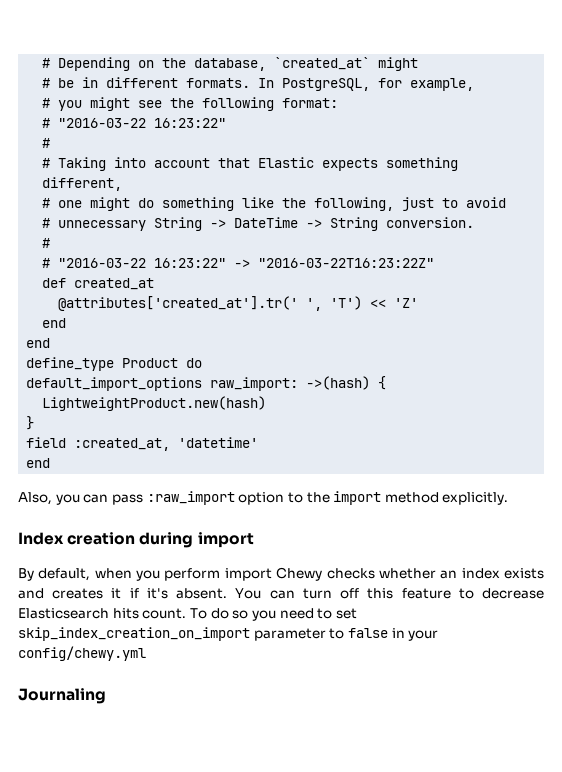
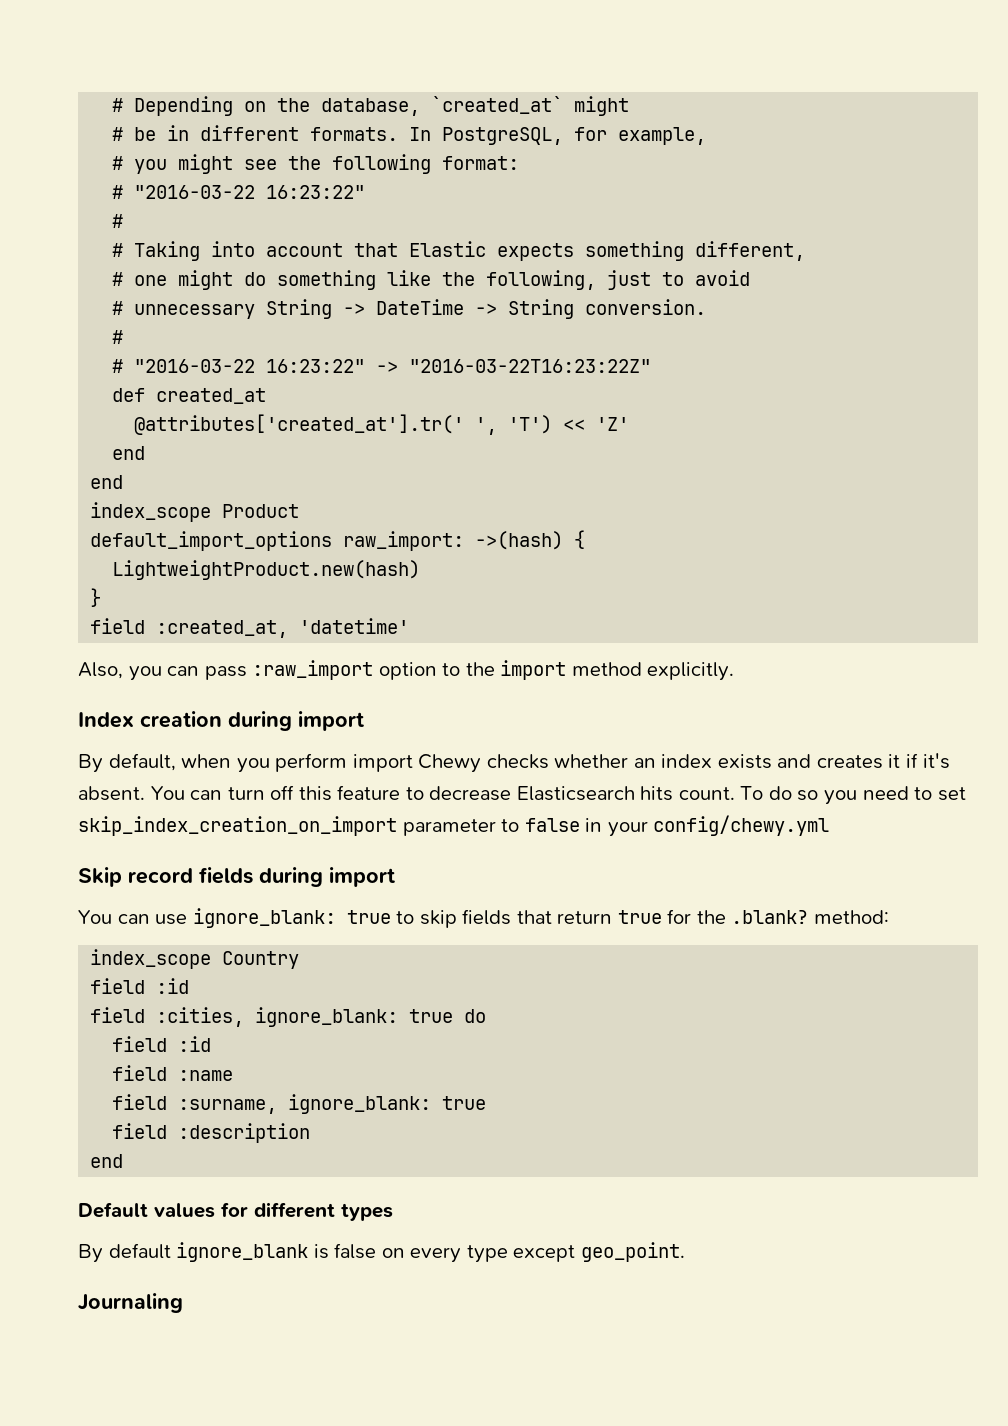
- define_type Product do
+ index_scope Product
  field :created_at, 'datetime'
- end
+ Skip record fields during import
+ You can use ignore_blank: true to skip fields that return true for the .blank? method:
+ index_scope Country
+ field :id
+ field :cities, ignore_blank: true do
+ field :id
+ field :name
+ field :surname, ignore_blank: true
+ field :description
+ end
+ Default values for different types
+ By default ignore_blank is false on every type except geo_point.

